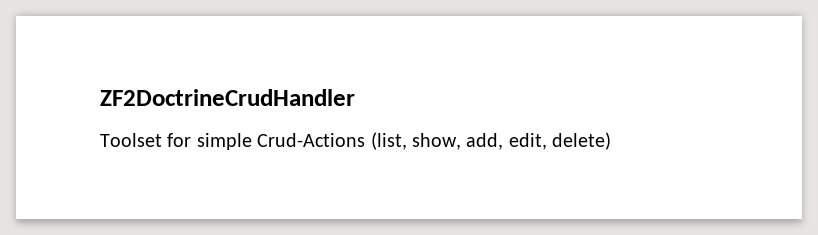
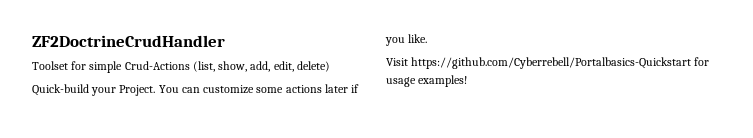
+ Quick-build your Project. You can customize some actions later if you like.
+ Visit https://github.com/Cyberrebell/Portalbasics-Quickstart for usage examples!

